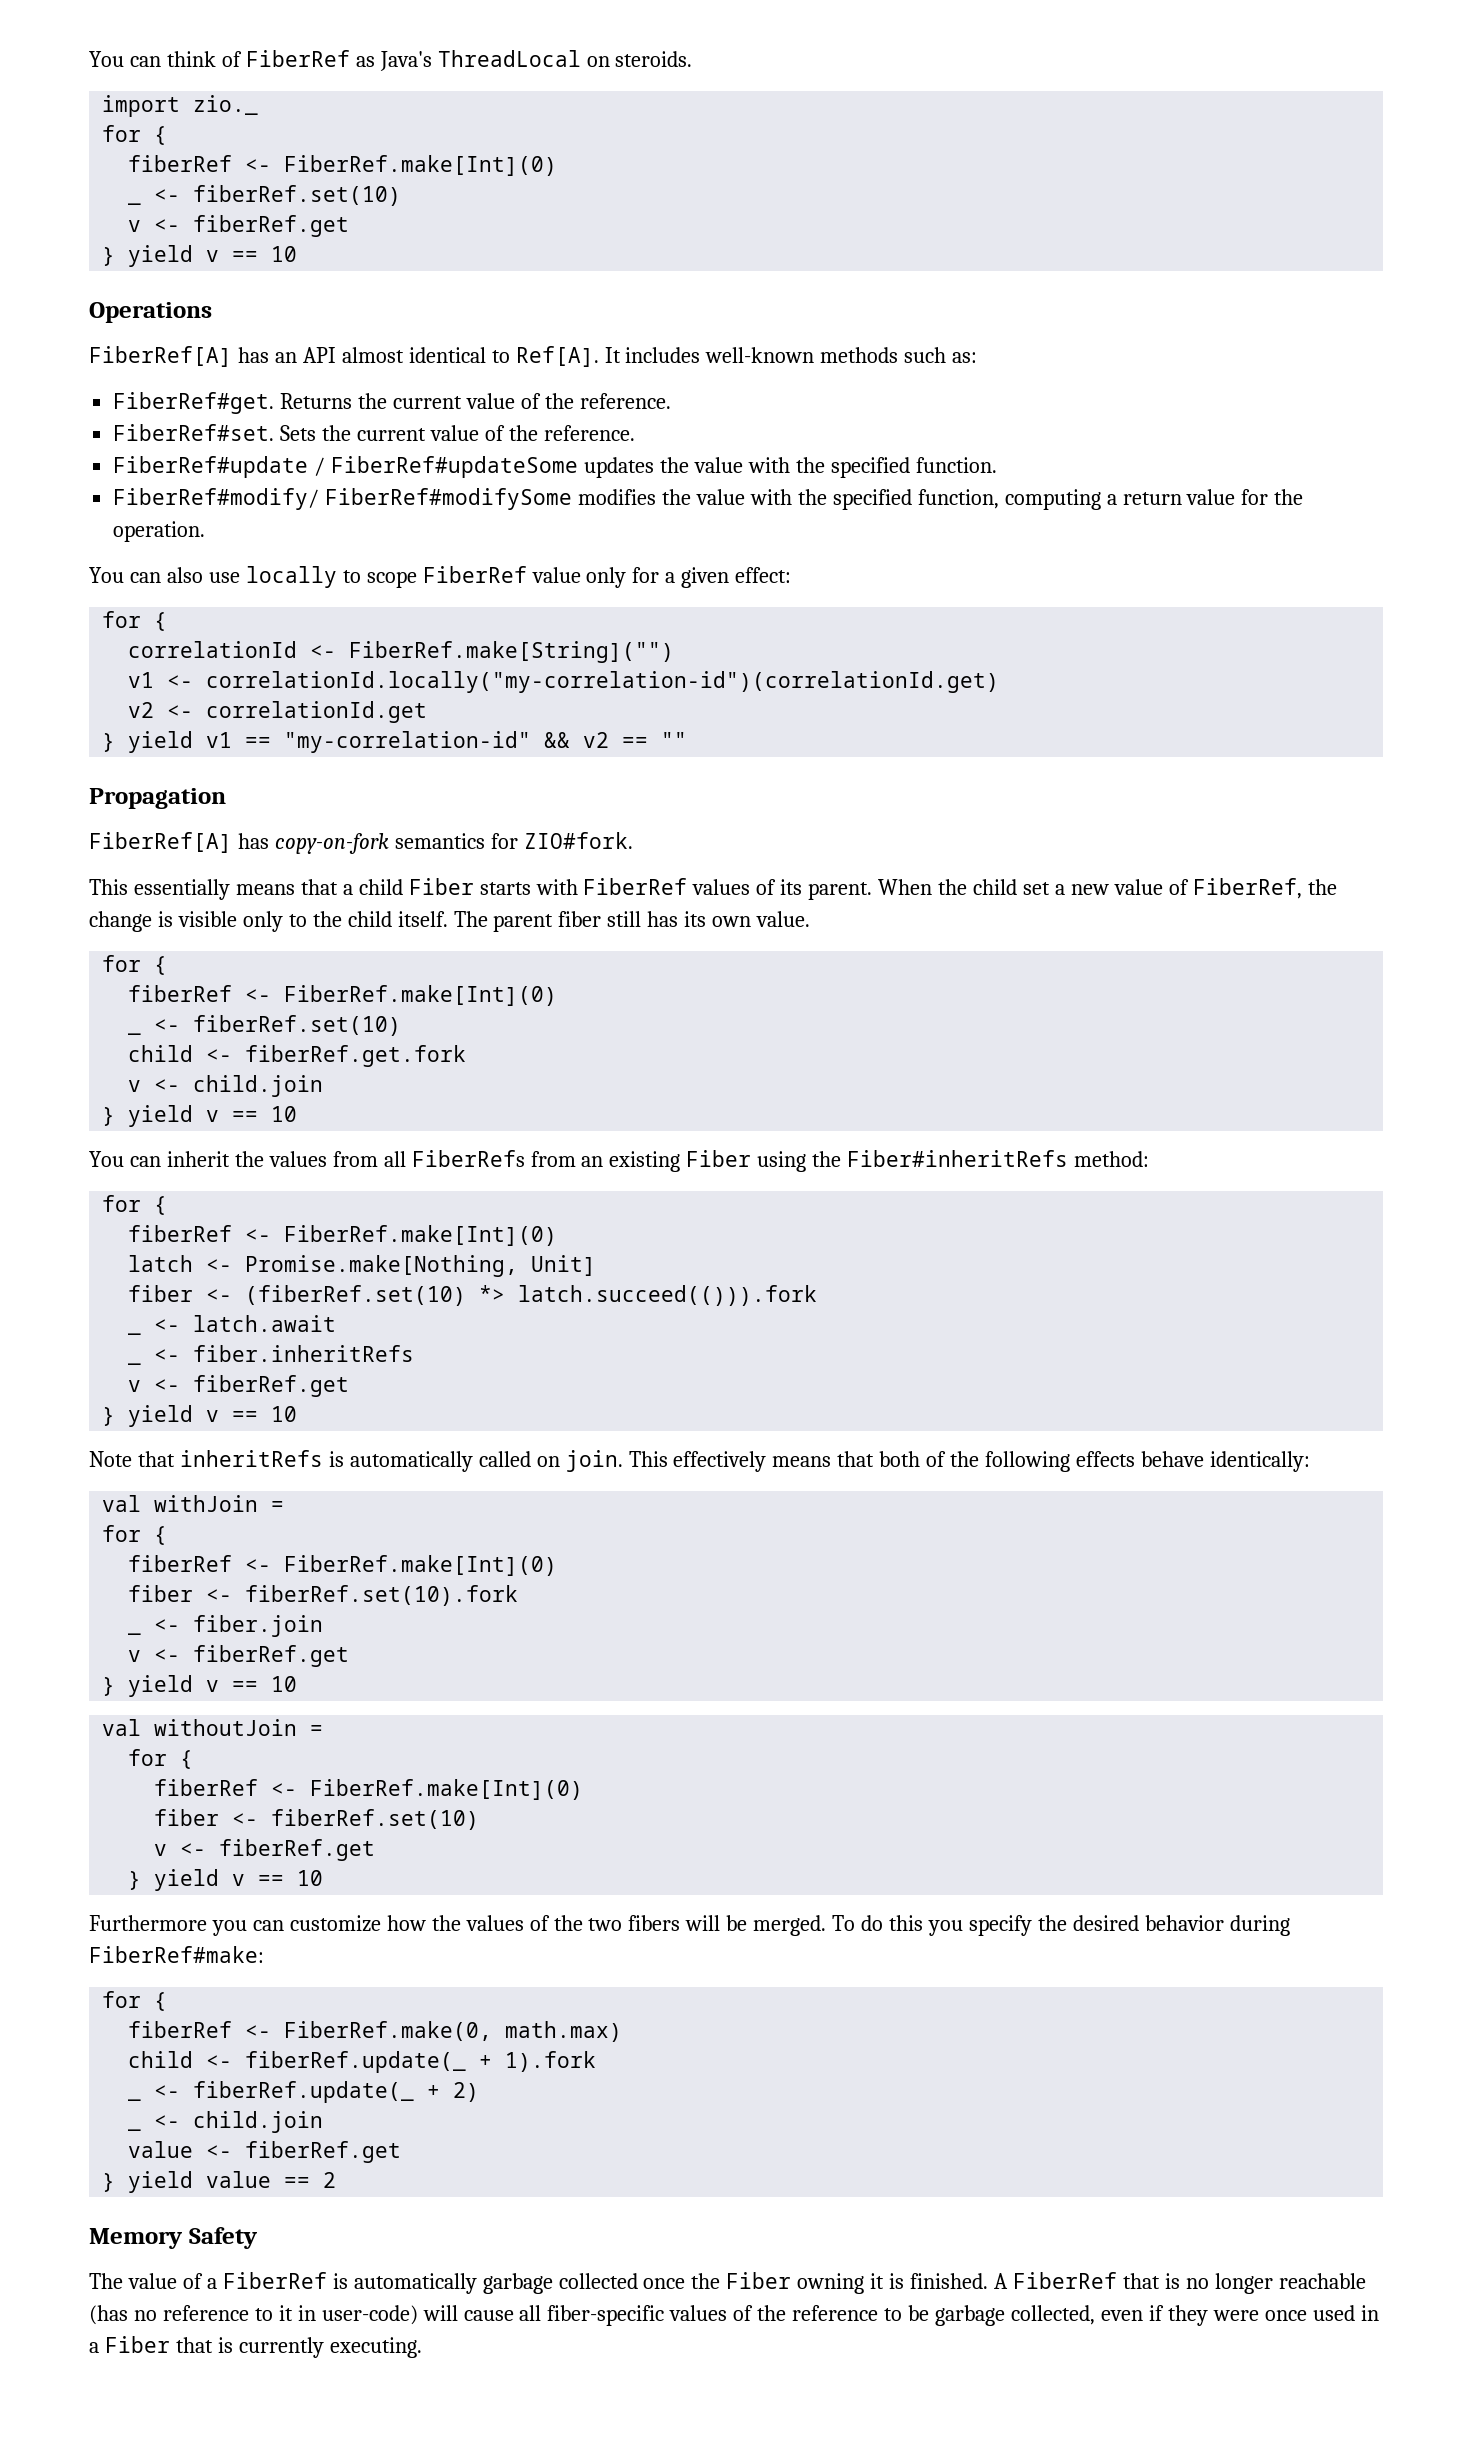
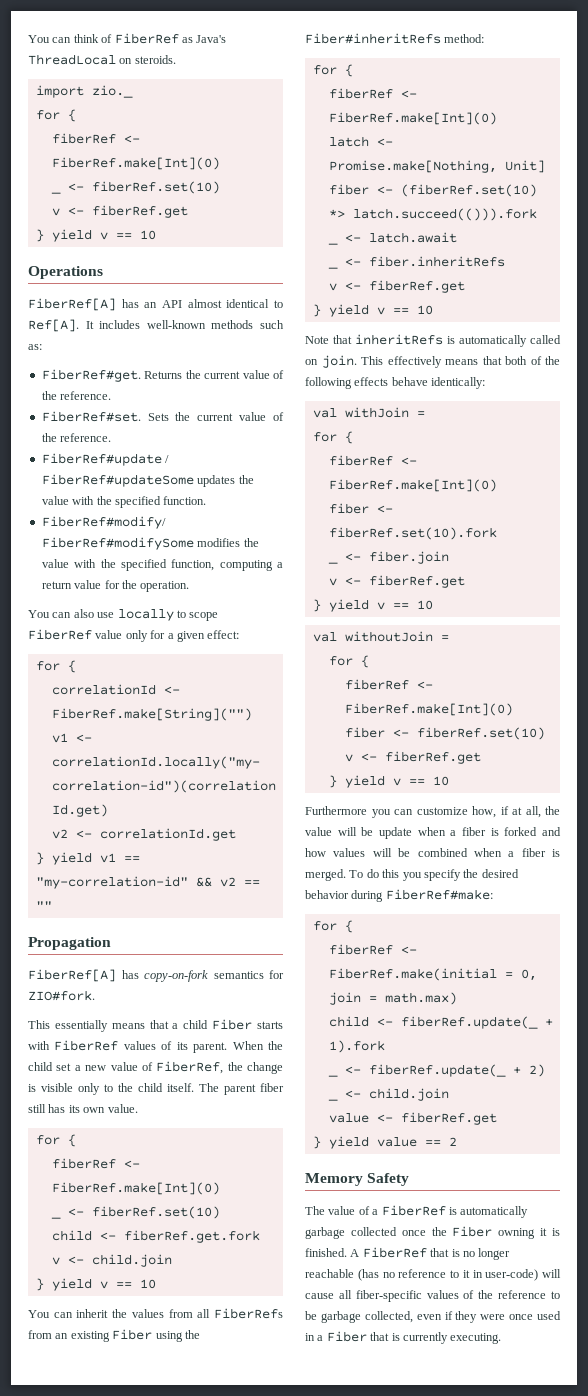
- Furthermore you can customize how the values of the two fibers will be merged.
+ Furthermore you can customize how, if at all, the value will be update when a fiber is forked and how values will be combined when a fiber is merged.
- fiberRef <- FiberRef.make(0, math.max)
+ fiberRef <- FiberRef.make(initial = 0, join = math.max)

